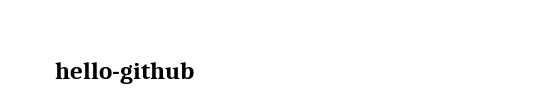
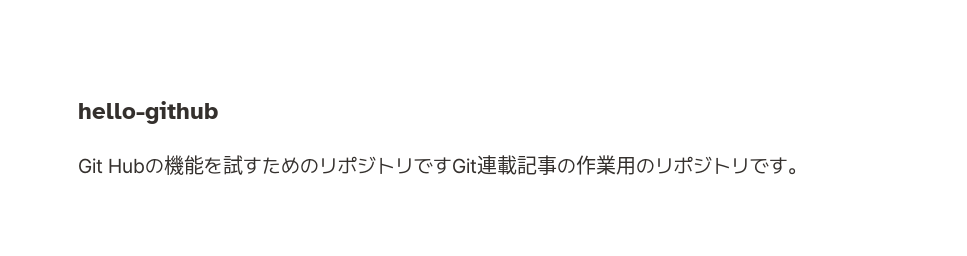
+ Git Hubの機能を試すためのリポジトリですGit連載記事の作業用のリポジトリです。

